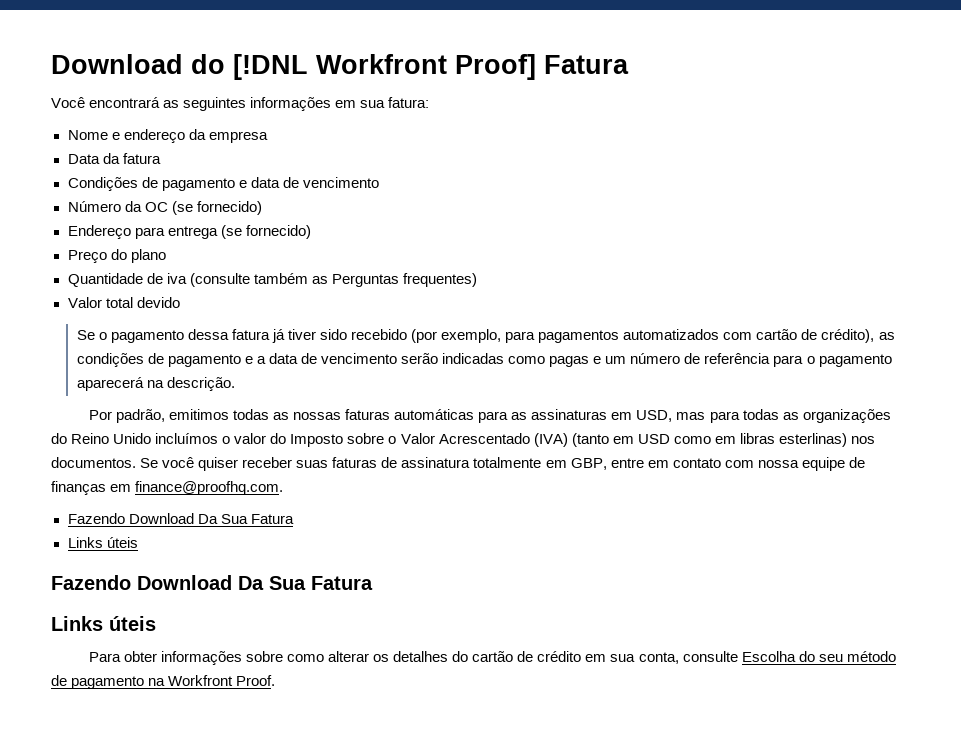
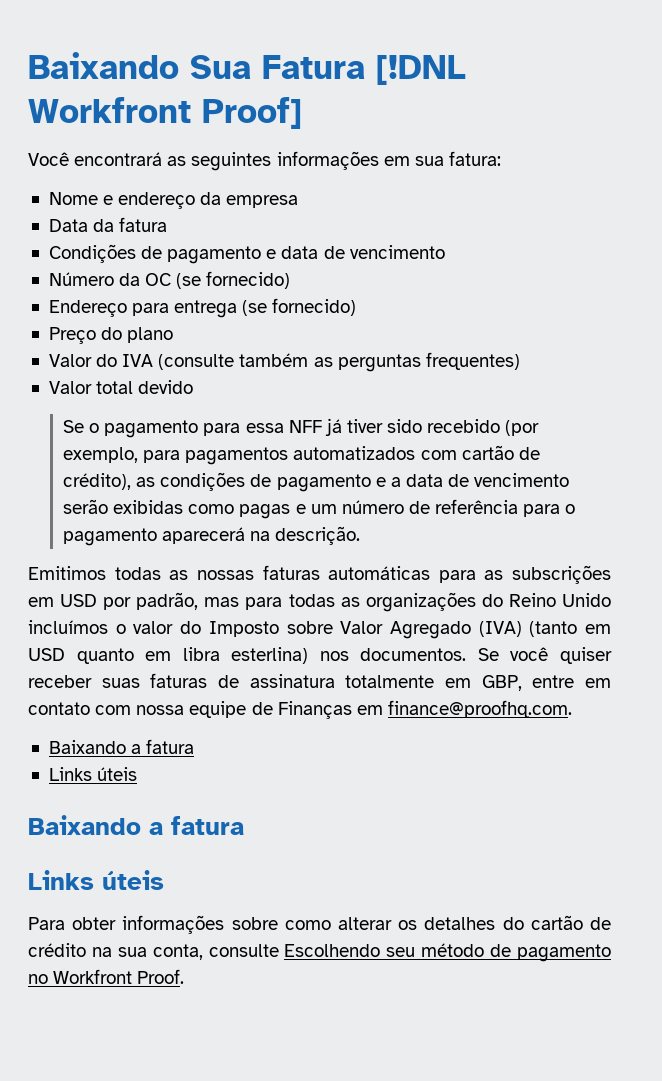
- Download do [!DNL Workfront Proof] Fatura
+ Baixando Sua Fatura [!DNL Workfront Proof]
- Quantidade de iva (consulte também as Perguntas frequentes)
+ Valor do IVA (consulte também as perguntas frequentes)
- Se o pagamento dessa fatura já tiver sido recebido (por exemplo, para pagamentos automatizados com cartão de crédito), as condições de pagamento e a data de vencimento serão indicadas como pagas e um número de referência para o pagamento aparecerá na descrição.
+ Se o pagamento para essa NFF já tiver sido recebido (por exemplo, para pagamentos automatizados com cartão de crédito), as condições de pagamento e a data de vencimento serão exibidas como pagas e um número de referência para o pagamento aparecerá na descrição.
- Por padrão, emitimos todas as nossas faturas automáticas para as assinaturas em USD, mas para todas as organizações do Reino Unido incluímos o valor do Imposto sobre o Valor Acrescentado (IVA) (tanto em USD como em libras esterlinas) nos documentos.
+ Emitimos todas as nossas faturas automáticas para as subscrições em USD por padrão, mas para todas as organizações do Reino Unido incluímos o valor do Imposto sobre Valor Agregado (IVA) (tanto em USD quanto em libra esterlina) nos documentos.
- Se você quiser receber suas faturas de assinatura totalmente em GBP, entre em contato com nossa equipe de finanças em finance@proofhq.com.
- Fazendo Download Da Sua Fatura
+ Se você quiser receber suas faturas de assinatura totalmente em GBP, entre em contato com nossa equipe de Finanças em finance@proofhq.com.
+ Baixando a fatura
  Links úteis
- Fazendo Download Da Sua Fatura
+ Baixando a fatura
- Para obter informações sobre como alterar os detalhes do cartão de crédito em sua conta, consulte Escolha do seu método de pagamento na Workfront Proof.
+ Para obter informações sobre como alterar os detalhes do cartão de crédito na sua conta, consulte Escolhendo seu método de pagamento no Workfront Proof.

